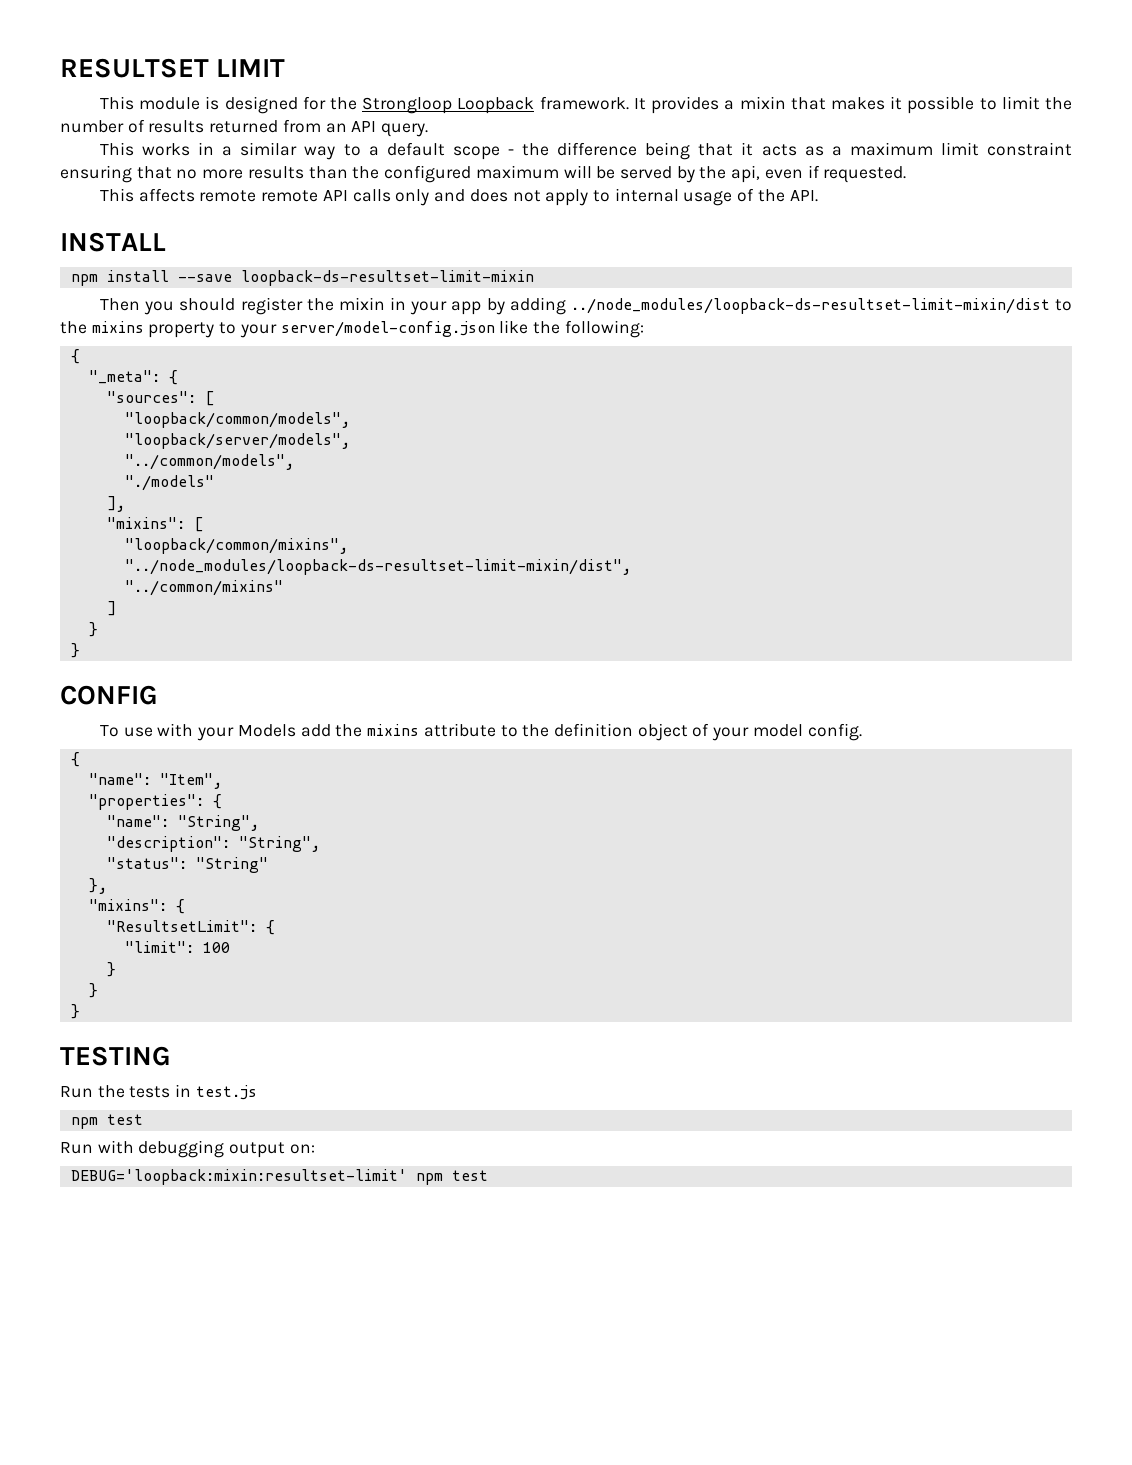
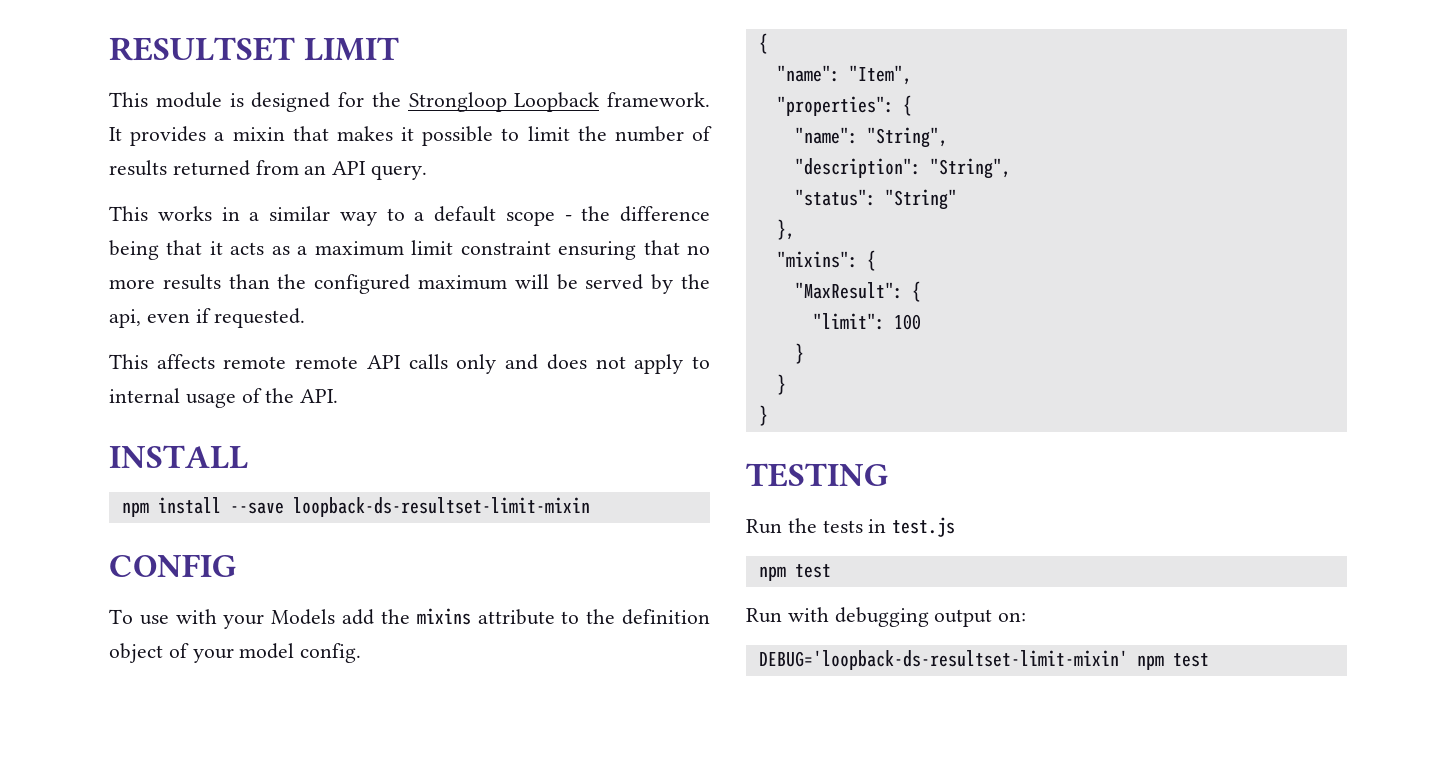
- Then you should register the mixin in your app by adding ../node_modules/loopback-ds-resultset-limit-mixin/dist to the mixins property to your server/model-config.json like the following:
- {
- "_meta": {
- "sources": [
- "loopback/common/models",
- "loopback/server/models",
- "../common/models",
- "./models"
- ],
- "mixins": [
- "loopback/common/mixins",
- "../node_modules/loopback-ds-resultset-limit-mixin/dist",
- "../common/mixins"
- ]
- }
- }
- "ResultsetLimit": {
+ "MaxResult": {
- DEBUG='loopback:mixin:resultset-limit' npm test
+ DEBUG='loopback-ds-resultset-limit-mixin' npm test

